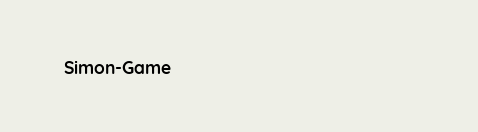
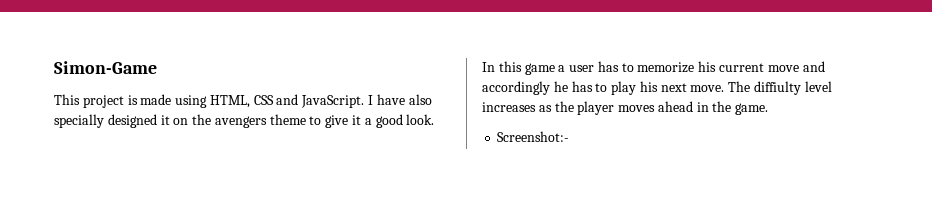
+ This project is made using HTML, CSS and JavaScript. I have also specially designed it on the avengers theme to give it a good look. In this game a user has to memorize his current move and accordingly he has to play his next move. The diffiulty level increases as the player moves ahead in the game.
+ Screenshot:-

